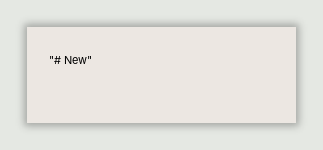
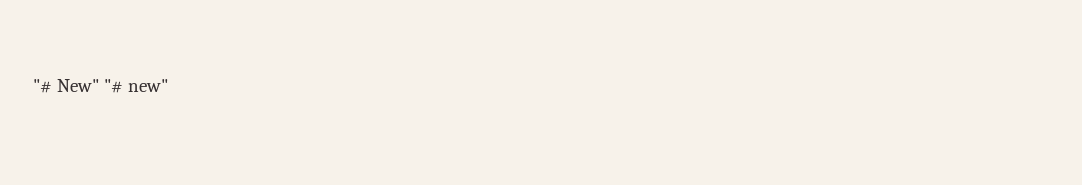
- "# New"
+ "# New" "# new"

